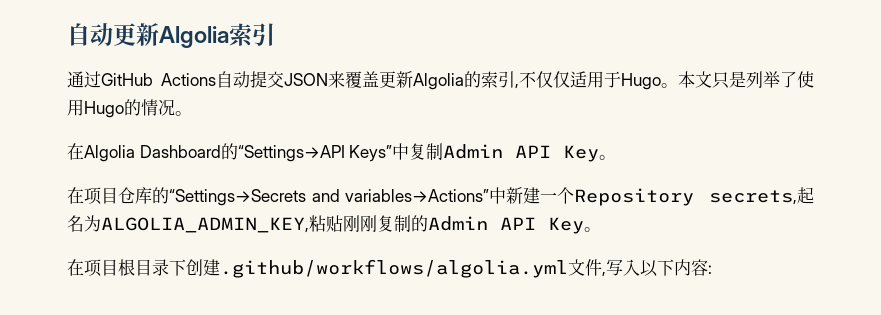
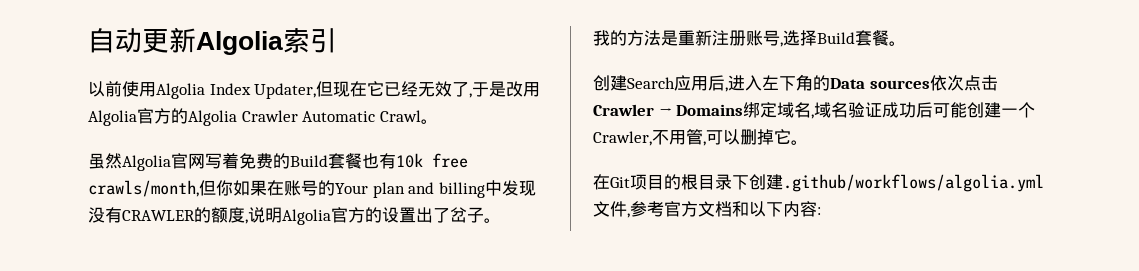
- 通过GitHub Actions自动提交JSON来覆盖更新Algolia的索引,不仅仅适用于Hugo。本文只是列举了使用Hugo的情况。
- 在Algolia Dashboard的“Settings→API Keys”中复制Admin API Key。
- 在项目仓库的“Settings→Secrets and variables→Actions”中新建一个Repository secrets,起名为ALGOLIA_ADMIN_KEY,粘贴刚刚复制的Admin API Key。
- 在项目根目录下创建.github/workflows/algolia.yml文件,写入以下内容:
+ 以前使用Algolia Index Updater,但现在它已经无效了,于是改用Algolia官方的Algolia Crawler Automatic Crawl。
+ 虽然Algolia官网写着免费的Build套餐也有10k free crawls/month,但你如果在账号的Your plan and billing中发现没有CRAWLER的额度,说明Algolia官方的设置出了岔子。
+ 我的方法是重新注册账号,选择Build套餐。
+ 创建Search应用后,进入左下角的Data sources依次点击Crawler → Domains绑定域名,域名验证成功后可能创建一个Crawler,不用管,可以删掉它。
+ 在Git项目的根目录下创建.github/workflows/algolia.yml文件,参考官方文档和以下内容:

